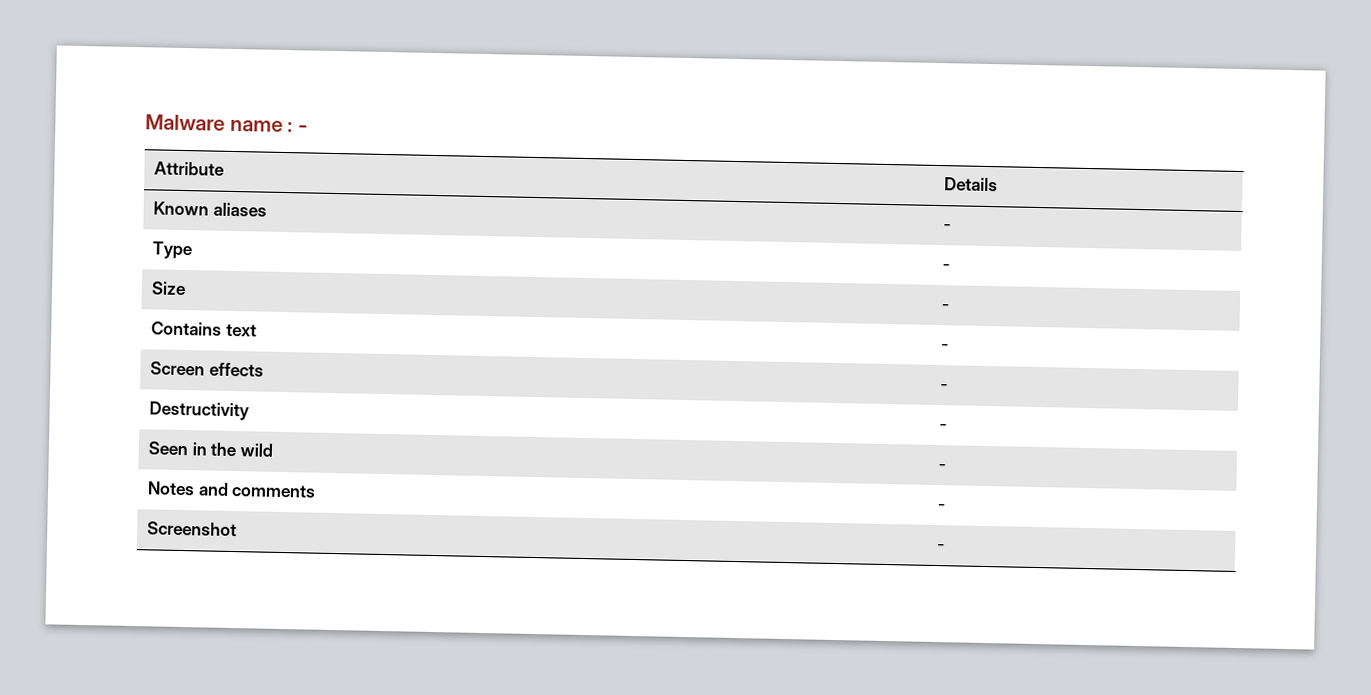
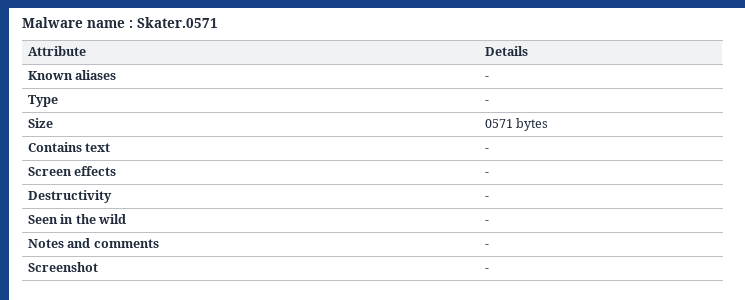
- Malware name : -
+ Malware name : Skater.0571
- Size | -
+ Size | 0571 bytes

